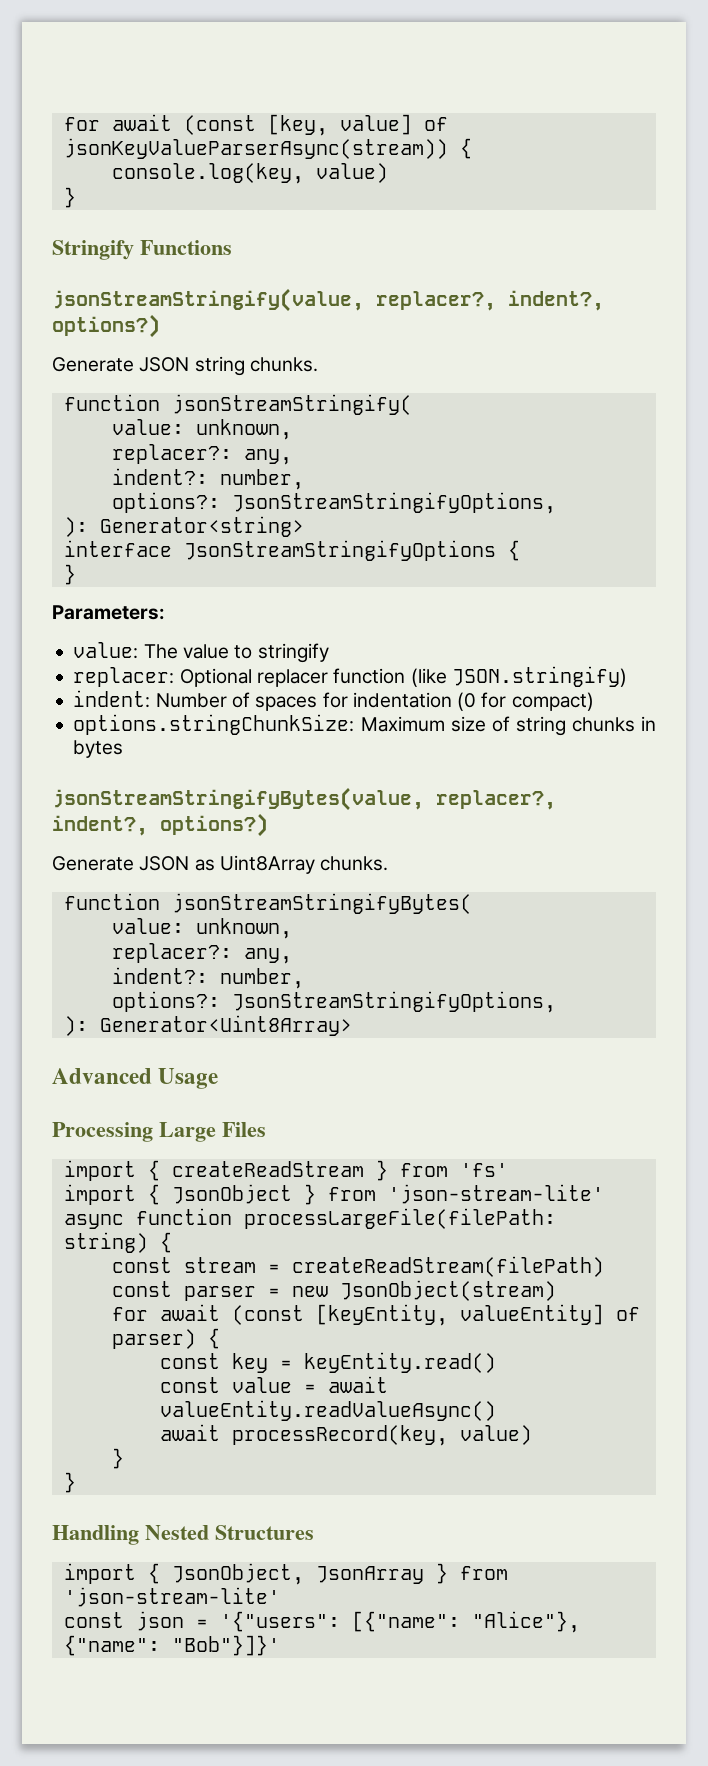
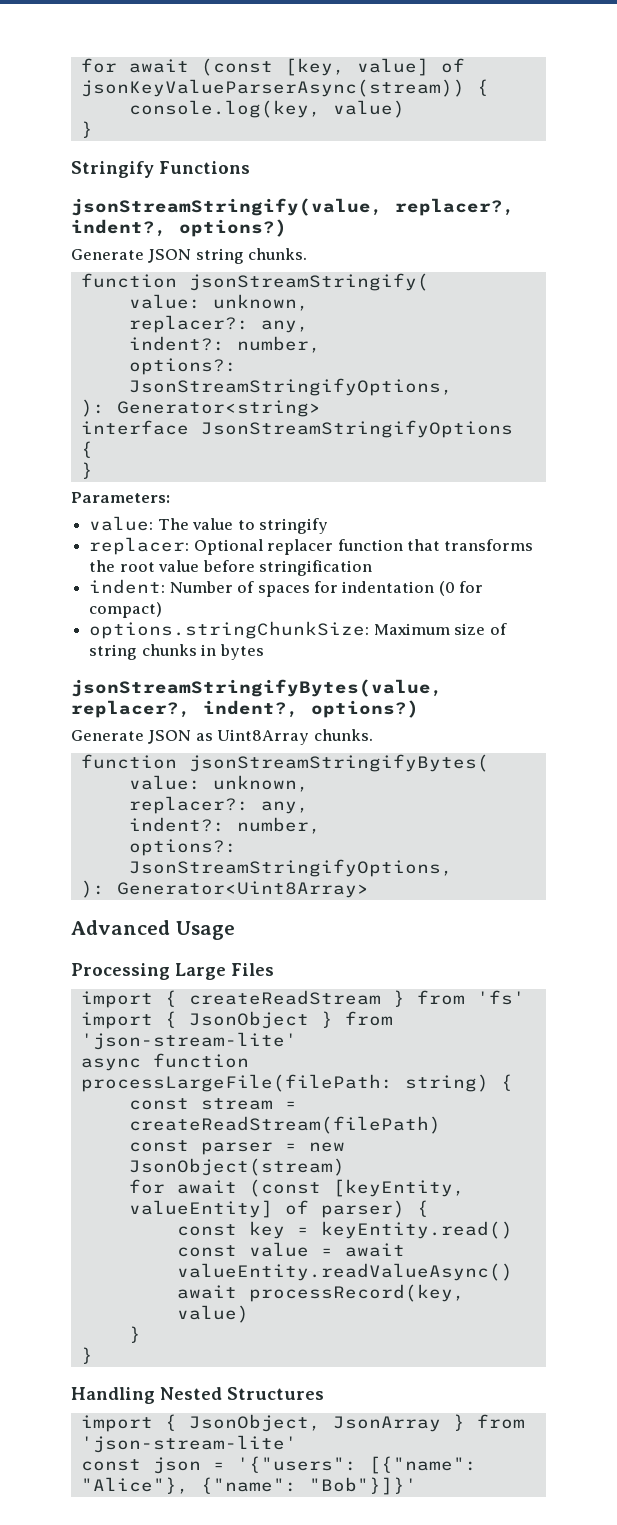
- replacer: Optional replacer function (like JSON.stringify)
+ replacer: Optional replacer function that transforms the root value before stringification

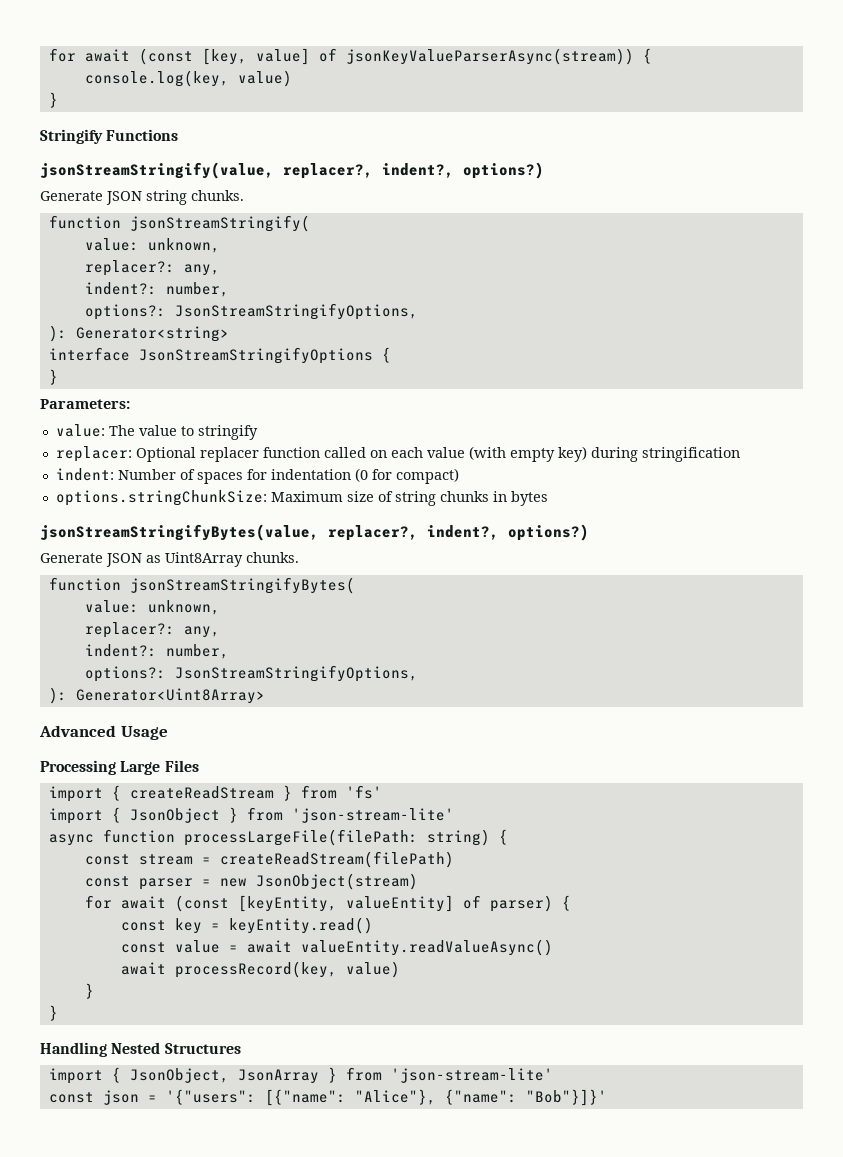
- replacer: Optional replacer function that transforms the root value before stringification
+ replacer: Optional replacer function called on each value (with empty key) during stringification

